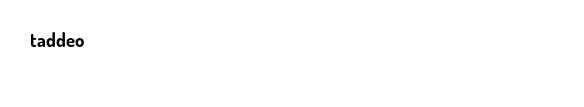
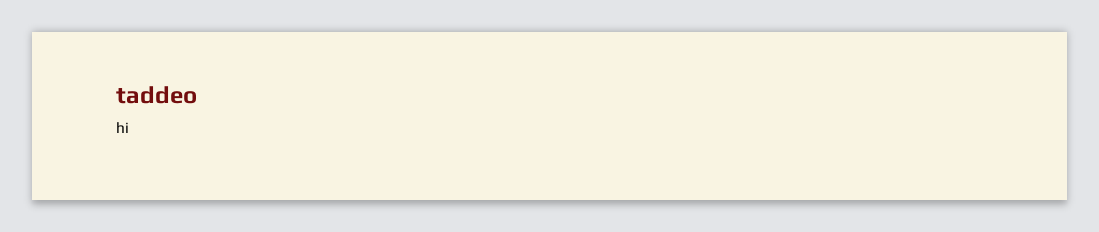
+ hi

